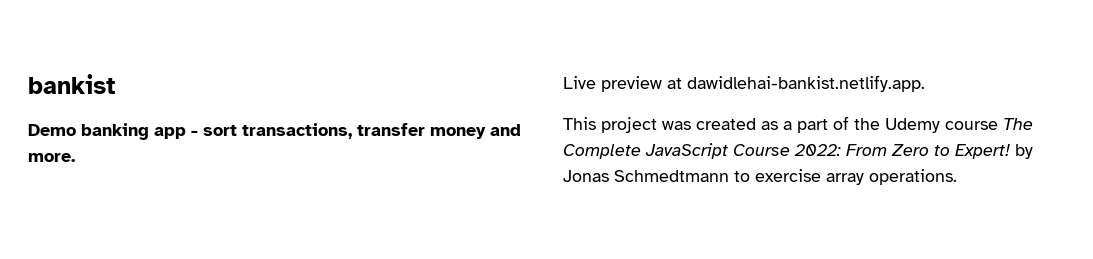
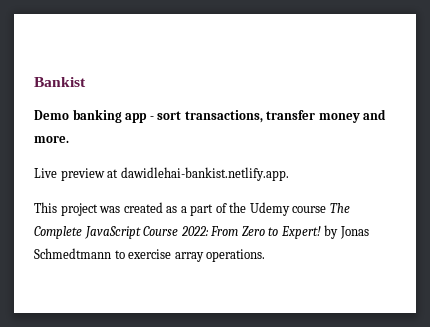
- bankist
+ Bankist

